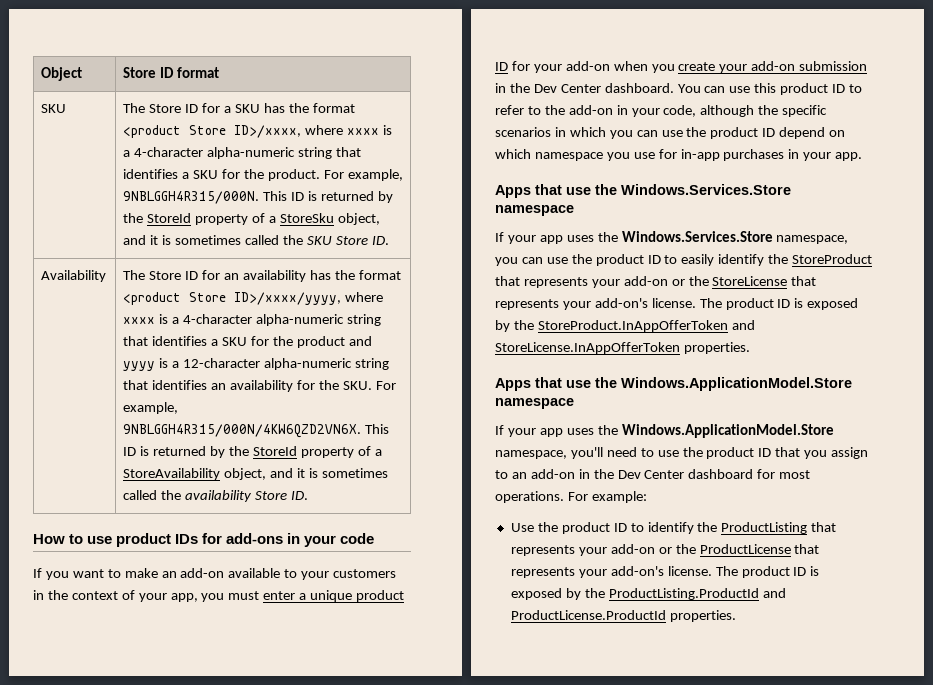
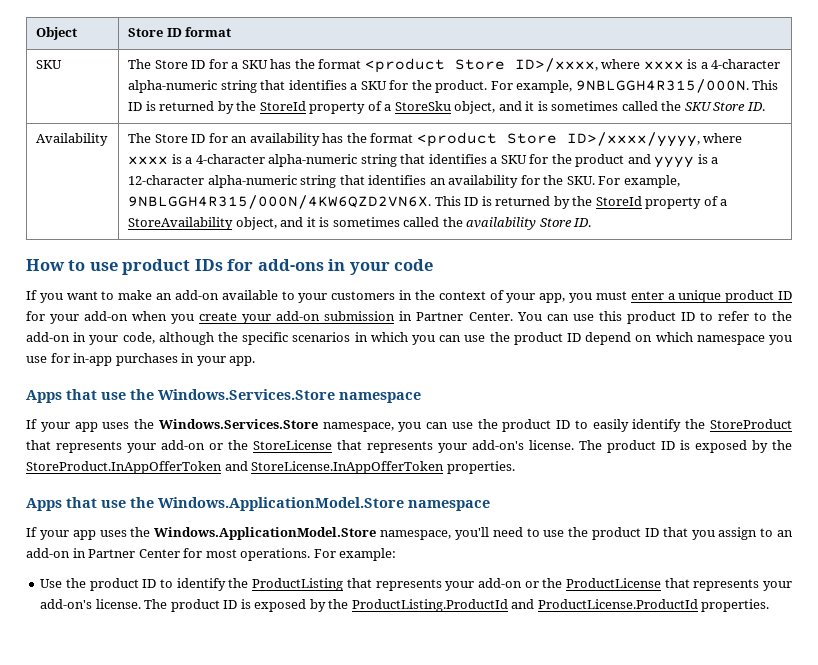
- If you want to make an add-on available to your customers in the context of your app, you must enter a unique product ID for your add-on when you create your add-on submission in the Dev Center dashboard.
+ If you want to make an add-on available to your customers in the context of your app, you must enter a unique product ID for your add-on when you create your add-on submission in Partner Center.
- If your app uses the Windows.ApplicationModel.Store namespace, you'll need to use the product ID that you assign to an add-on in the Dev Center dashboard for most operations.
+ If your app uses the Windows.ApplicationModel.Store namespace, you'll need to use the product ID that you assign to an add-on in Partner Center for most operations.

